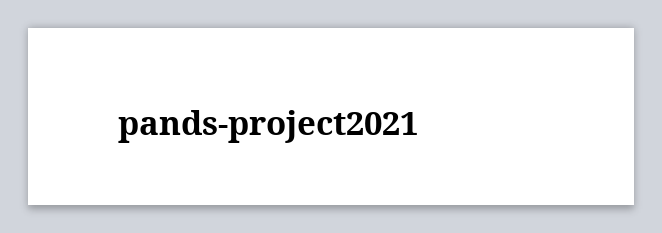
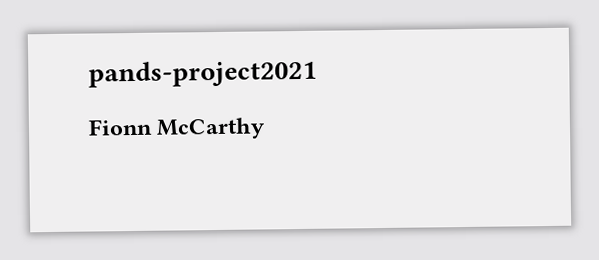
+ Fionn McCarthy

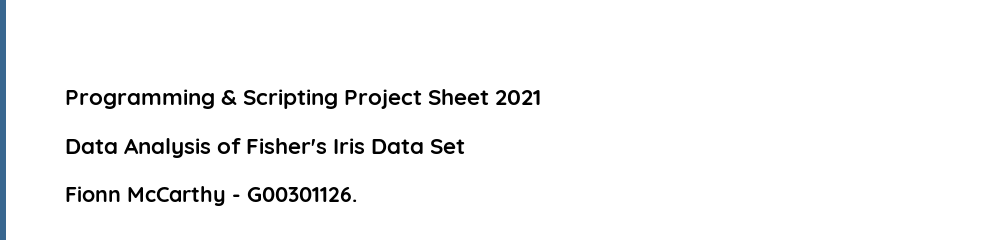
- pands-project2021
+ Programming & Scripting Project Sheet 2021
+ Data Analysis of Fisher's Iris Data Set
- Fionn McCarthy
+ Fionn McCarthy - G00301126.

